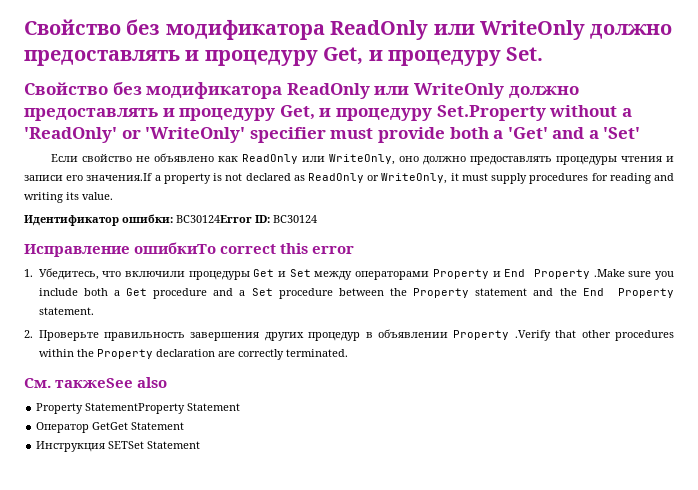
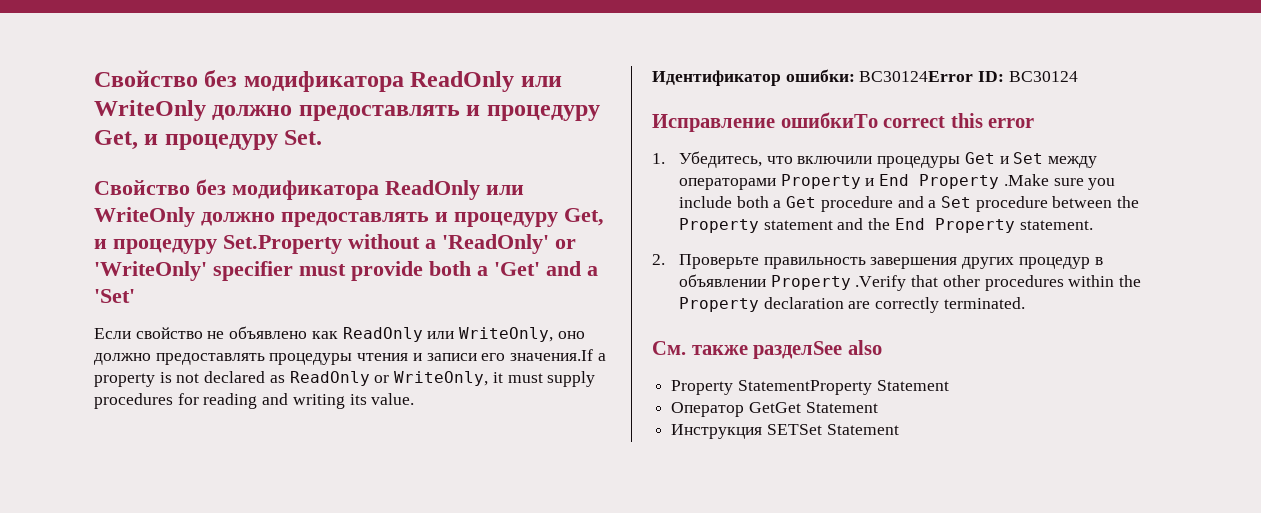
- См. такжеSee also
+ См. также разделSee also

